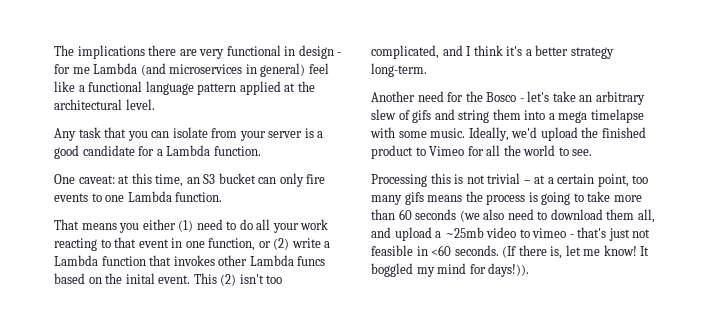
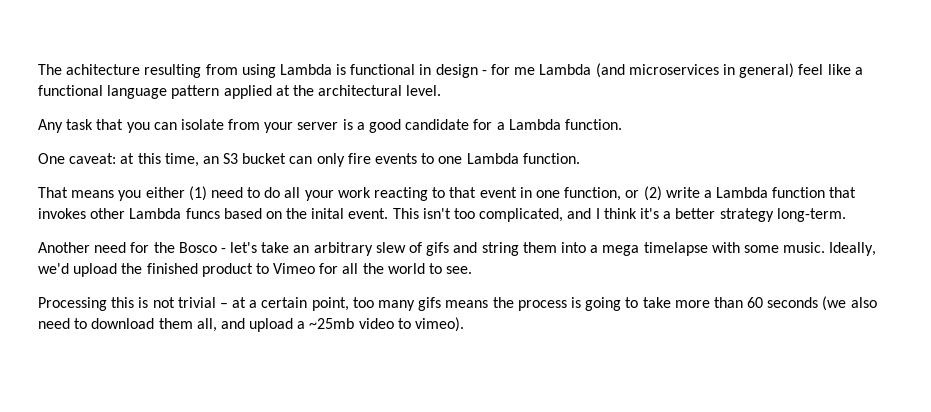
- The implications there are very functional in design - for me Lambda (and microservices in general) feel like a functional language pattern applied at the architectural level.
+ The achitecture resulting from using Lambda is functional in design - for me Lambda (and microservices in general) feel like a functional language pattern applied at the architectural level.
- This (2) isn't too complicated, and I think it's a better strategy long-term.
+ This isn't too complicated, and I think it's a better strategy long-term.
- Processing this is not trivial – at a certain point, too many gifs means the process is going to take more than 60 seconds (we also need to download them all, and upload a ~25mb video to vimeo - that's just not feasible in <60 seconds. (If there is, let me know! It boggled my mind for days!)).
+ Processing this is not trivial – at a certain point, too many gifs means the process is going to take more than 60 seconds (we also need to download them all, and upload a ~25mb video to vimeo).

